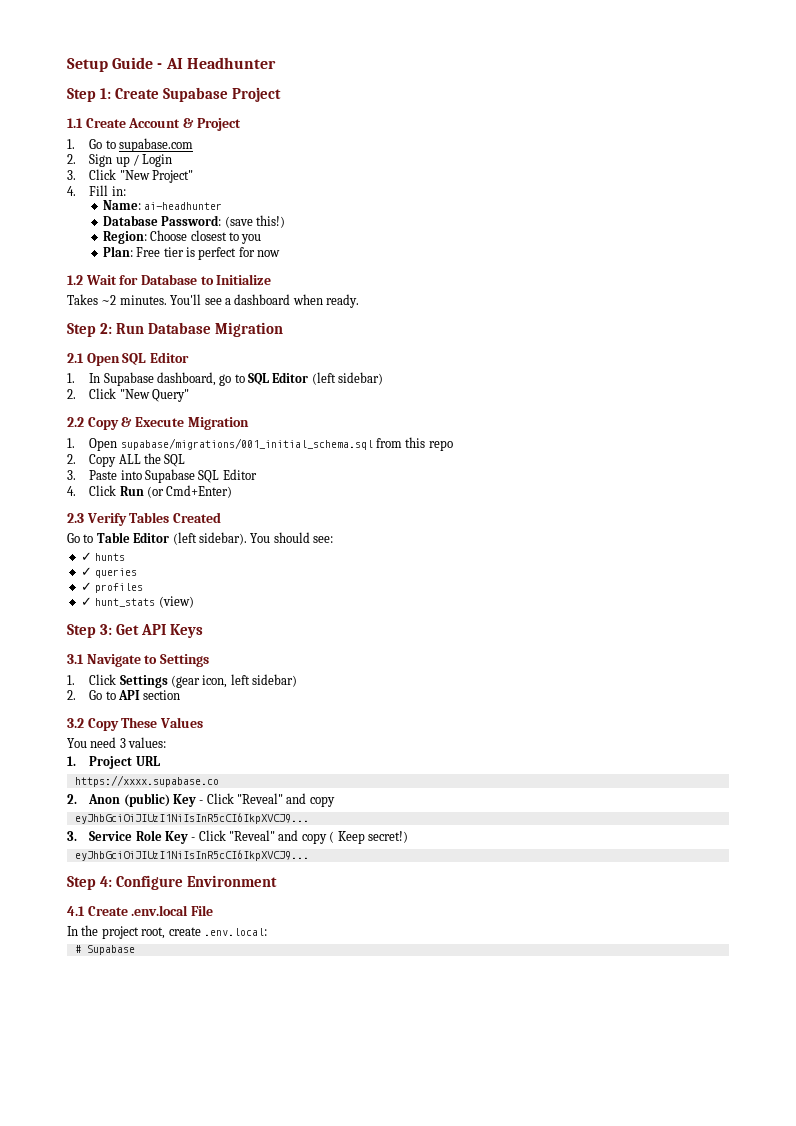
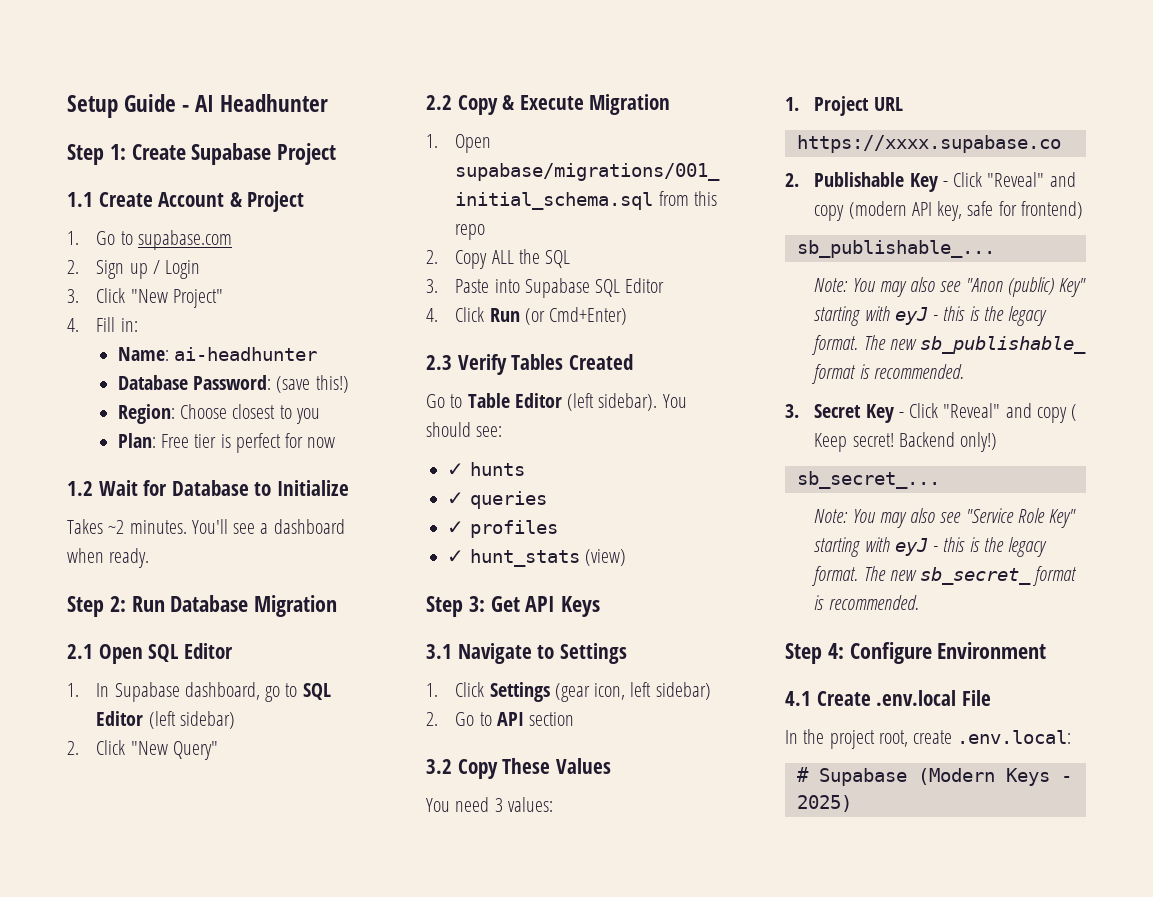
- 2. Anon (public) Key - Click "Reveal" and copy
- eyJhbGciOiJIUzI1NiIsInR5cCI6IkpXVCJ9...
- 3. Service Role Key - Click "Reveal" and copy ( Keep secret!)
- eyJhbGciOiJIUzI1NiIsInR5cCI6IkpXVCJ9...
+ 2. Publishable Key - Click "Reveal" and copy (modern API key, safe for frontend)
+ sb_publishable_...
+ Note: You may also see "Anon (public) Key" starting with eyJ - this is the legacy format. The new sb_publishable_ format is recommended.
+ 3. Secret Key - Click "Reveal" and copy ( Keep secret! Backend only!)
+ sb_secret_...
+ Note: You may also see "Service Role Key" starting with eyJ - this is the legacy format. The new sb_secret_ format is recommended.
- # Supabase
+ # Supabase (Modern Keys - 2025)

